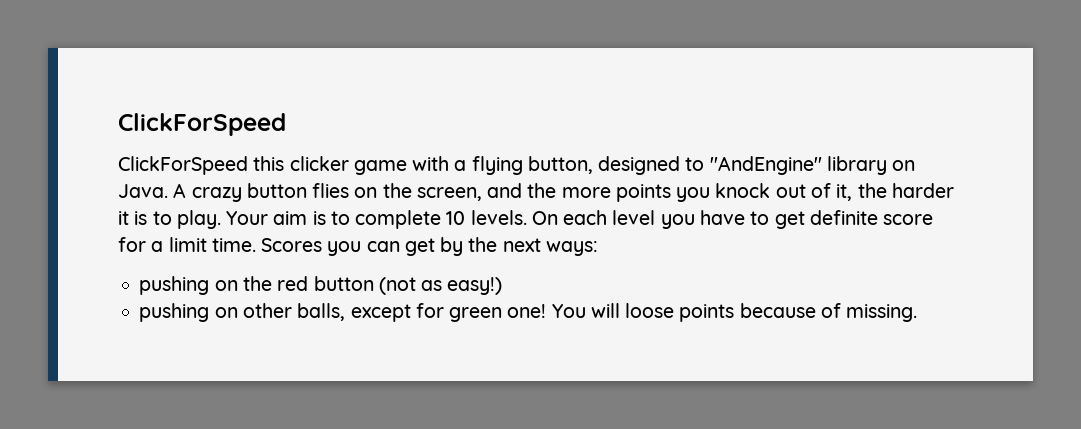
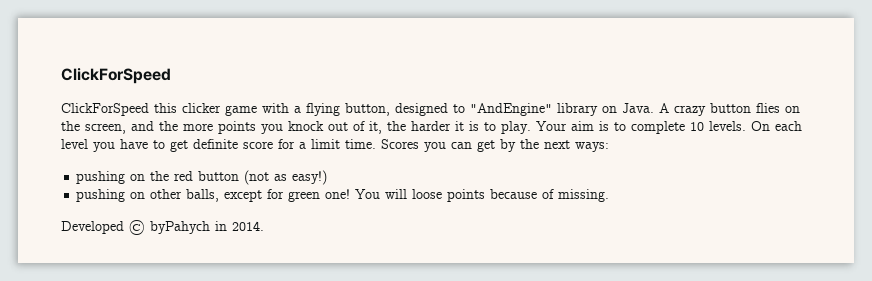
+ Developed © byPahych in 2014.

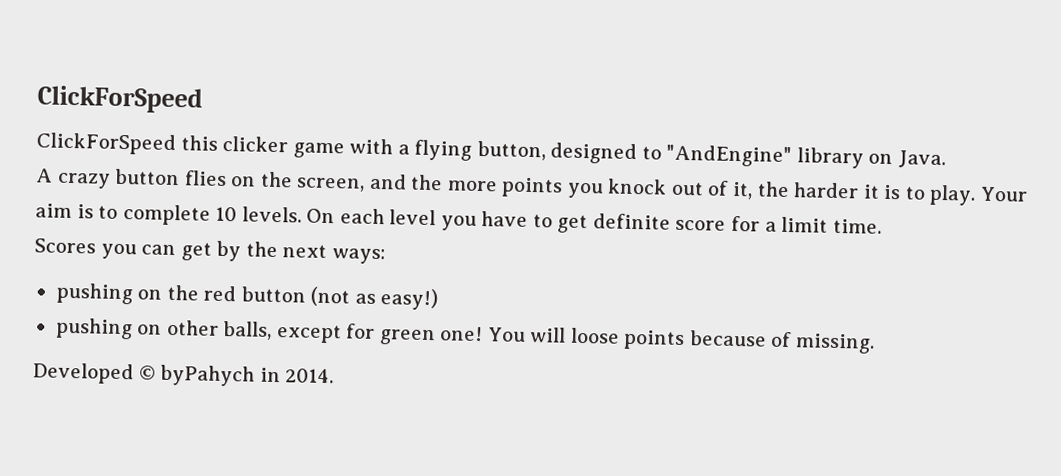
- ClickForSpeed this clicker game with a flying button, designed to "AndEngine" library on Java. A crazy button flies on the screen, and the more points you knock out of it, the harder it is to play.
+ ClickForSpeed this clicker game with a flying button, designed to "AndEngine" library on Java.
+ A crazy button flies on the screen, and the more points you knock out of it, the harder it is to play.
- On each level you have to get definite score for a limit time. Scores you can get by the next ways:
+ On each level you have to get definite score for a limit time.
+ Scores you can get by the next ways:

